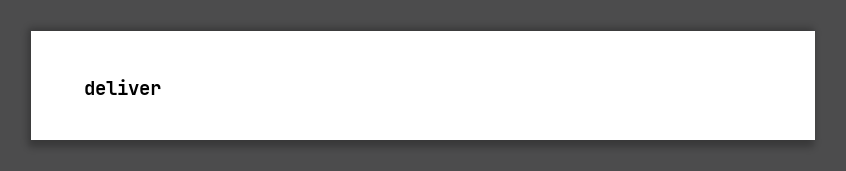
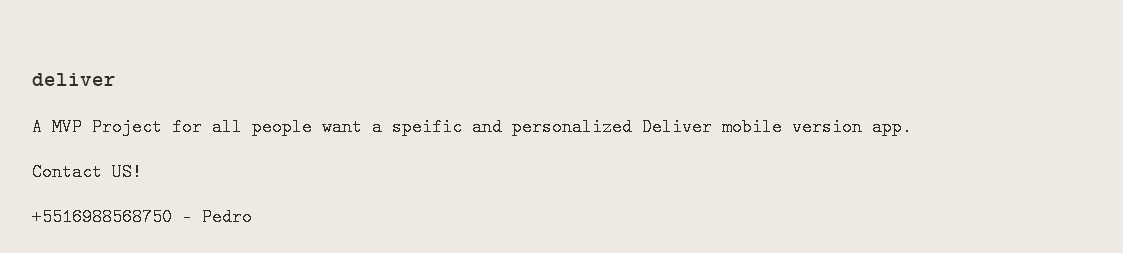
+ A MVP Project for all people want a speific and personalized Deliver mobile version app.
+ Contact US!
+ +5516988568750 - Pedro

